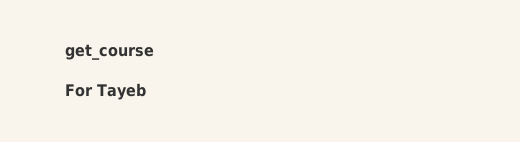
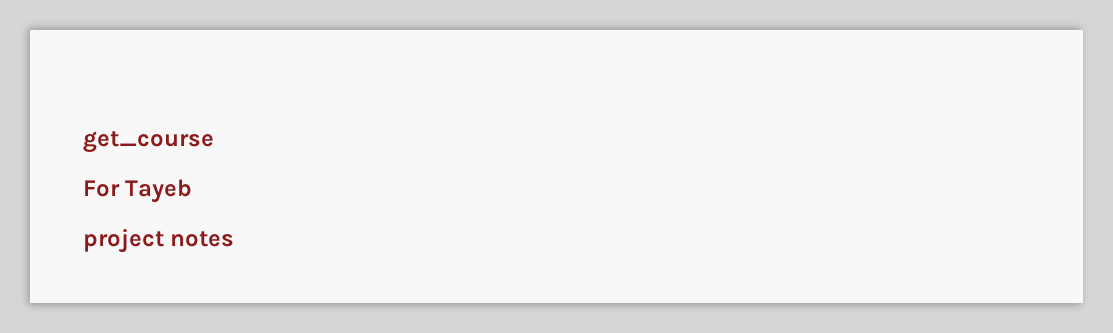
+ project notes

